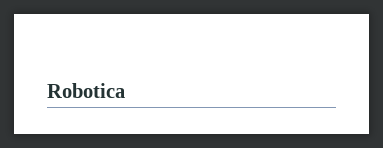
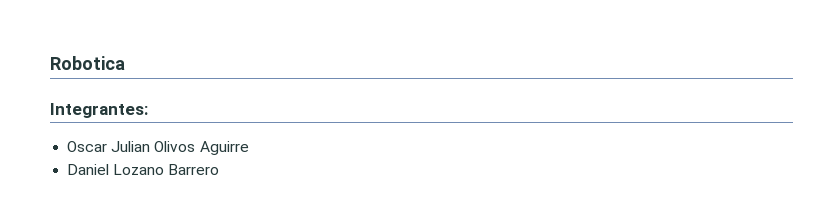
+ Integrantes:
+ Oscar Julian Olivos Aguirre
+ Daniel Lozano Barrero

